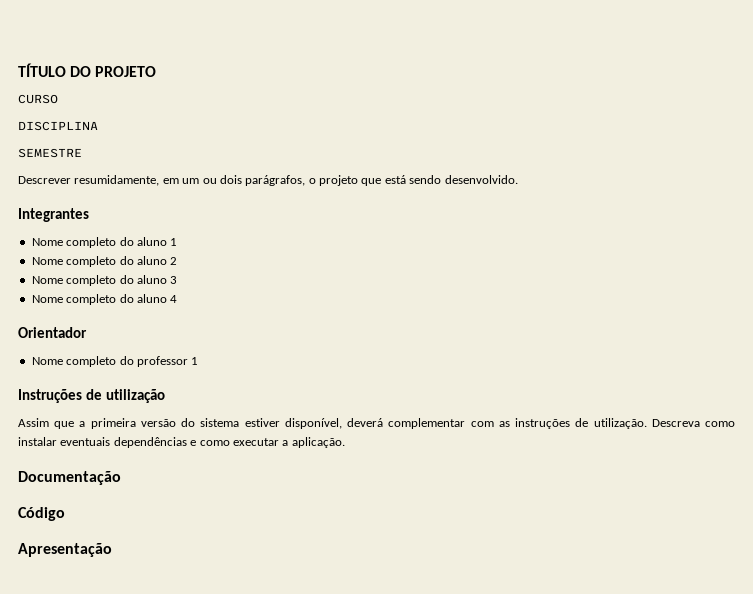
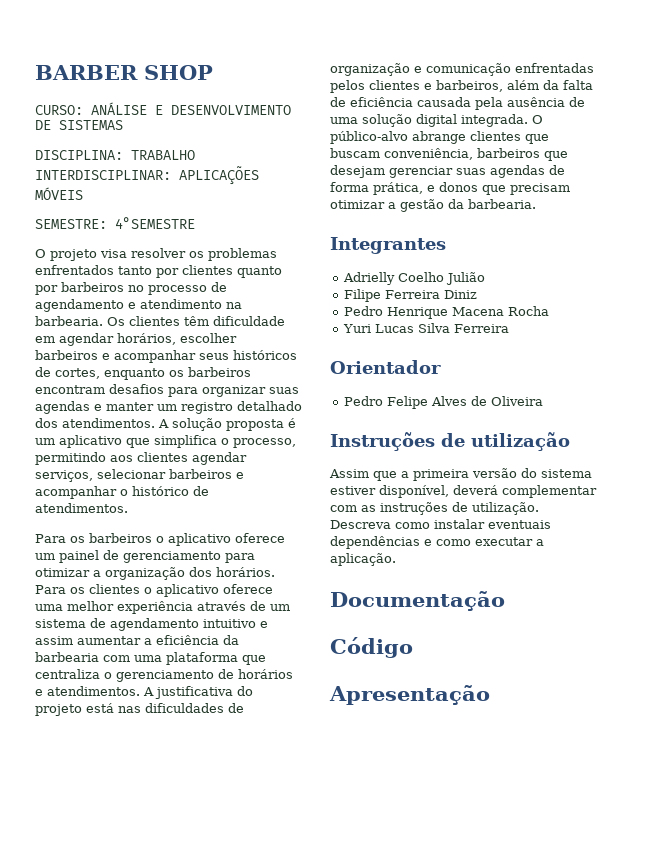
- TÍTULO DO PROJETO
- CURSO
- DISCIPLINA
- SEMESTRE
- Descrever resumidamente, em um ou dois parágrafos, o projeto que está sendo desenvolvido.
+ BARBER SHOP
+ CURSO: ANÁLISE E DESENVOLVIMENTO DE SISTEMAS
+ DISCIPLINA: TRABALHO INTERDISCIPLINAR: APLICAÇÕES MÓVEIS
+ SEMESTRE: 4°SEMESTRE
+ O projeto visa resolver os problemas enfrentados tanto por clientes quanto por barbeiros no processo de agendamento e atendimento na barbearia. Os clientes têm dificuldade em agendar horários, escolher barbeiros e acompanhar seus históricos de cortes, enquanto os barbeiros encontram desafios para organizar suas agendas e manter um registro detalhado dos atendimentos. A solução proposta é um aplicativo que simplifica o processo, permitindo aos clientes agendar serviços, selecionar barbeiros e acompanhar o histórico de atendimentos.
+ Para os barbeiros o aplicativo oferece um painel de gerenciamento para otimizar a organização dos horários. Para os clientes o aplicativo oferece uma melhor experiência através de um sistema de agendamento intuitivo e assim aumentar a eficiência da barbearia com uma plataforma que centraliza o gerenciamento de horários e atendimentos. A justificativa do projeto está nas dificuldades de organização e comunicação enfrentadas pelos clientes e barbeiros, além da falta de eficiência causada pela ausência de uma solução digital integrada. O público-alvo abrange clientes que buscam conveniência, barbeiros que desejam gerenciar suas agendas de forma prática, e donos que precisam otimizar a gestão da barbearia.
  Integrantes
- Nome completo do aluno 1
- Nome completo do aluno 2
- Nome completo do aluno 3
- Nome completo do aluno 4
+ Adrielly Coelho Julião
+ Filipe Ferreira Diniz
+ Pedro Henrique Macena Rocha
+ Yuri Lucas Silva Ferreira
  Orientador
- Nome completo do professor 1
+ Pedro Felipe Alves de Oliveira

